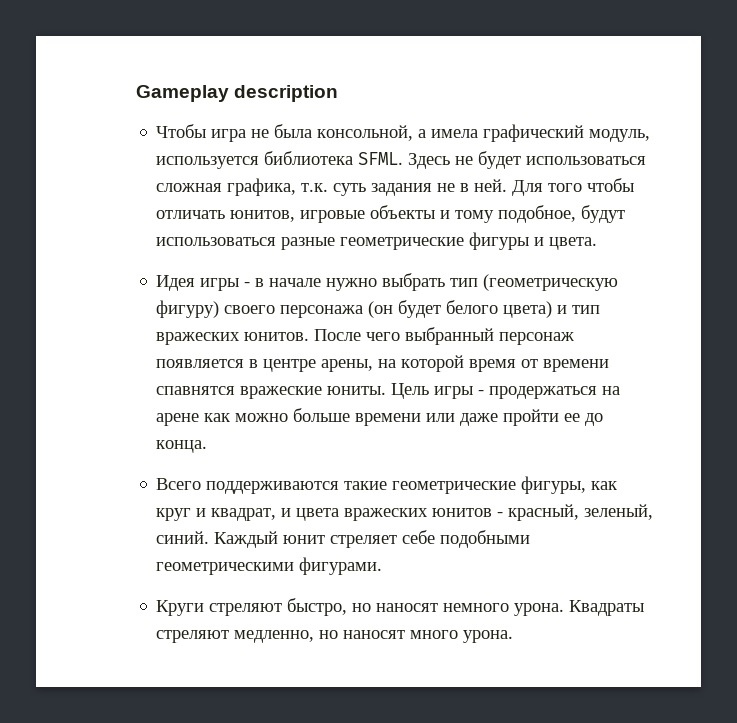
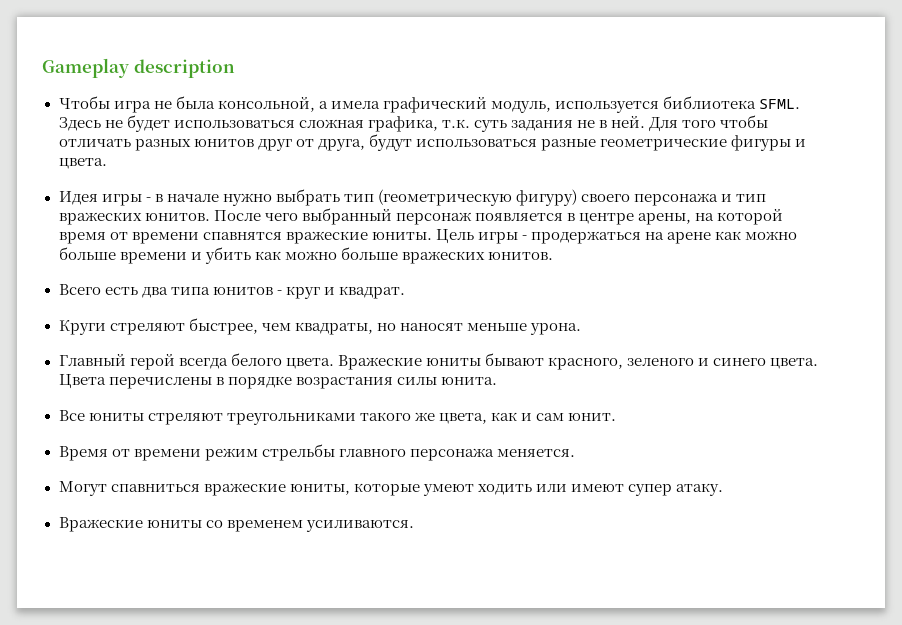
- Для того чтобы отличать юнитов, игровые объекты и тому подобное, будут использоваться разные геометрические фигуры и цвета.
+ Для того чтобы отличать разных юнитов друг от друга, будут использоваться разные геометрические фигуры и цвета.
- Идея игры - в начале нужно выбрать тип (геометрическую фигуру) своего персонажа (он будет белого цвета) и тип вражеских юнитов.
+ Идея игры - в начале нужно выбрать тип (геометрическую фигуру) своего персонажа и тип вражеских юнитов.
- Цель игры - продержаться на арене как можно больше времени или даже пройти ее до конца.
- Всего поддерживаются такие геометрические фигуры, как круг и квадрат, и цвета вражеских юнитов - красный, зеленый, синий. Каждый юнит стреляет себе подобными геометрическими фигурами.
+ Цель игры - продержаться на арене как можно больше времени и убить как можно больше вражеских юнитов.
+ Всего есть два типа юнитов - круг и квадрат.
- Круги стреляют быстро, но наносят немного урона. Квадраты стреляют медленно, но наносят много урона.
+ Круги стреляют быстрее, чем квадраты, но наносят меньше урона.
+ Главный герой всегда белого цвета. Вражеские юниты бывают красного, зеленого и синего цвета. Цвета перечислены в порядке возрастания силы юнита.
+ Все юниты стреляют треугольниками такого же цвета, как и сам юнит.
+ Время от времени режим стрельбы главного персонажа меняется.
+ Могут спавниться вражеские юниты, которые умеют ходить или имеют супер атаку.
+ Вражеские юниты со временем усиливаются.

